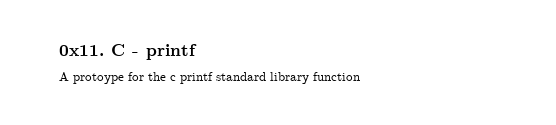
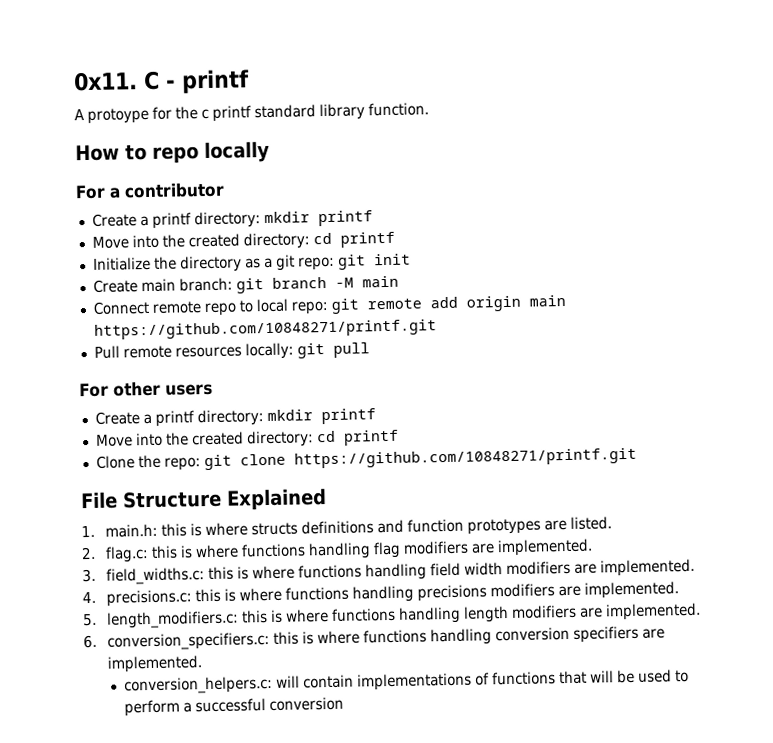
- A protoype for the c printf standard library function
+ A protoype for the c printf standard library function.
+ How to repo locally
+ For a contributor
+ Create a printf directory: mkdir printf
+ Move into the created directory: cd printf
+ Initialize the directory as a git repo: git init
+ Create main branch: git branch -M main
+ Connect remote repo to local repo: git remote add origin main https://github.com/10848271/printf.git
+ Pull remote resources locally: git pull
+ For other users
+ Create a printf directory: mkdir printf
+ Move into the created directory: cd printf
+ Clone the repo: git clone https://github.com/10848271/printf.git
+ File Structure Explained
+ 1. main.h: this is where structs definitions and function prototypes are listed.
+ 2. flag.c: this is where functions handling flag modifiers are implemented.
+ 3. field_widths.c: this is where functions handling field width modifiers are implemented.
+ 4. precisions.c: this is where functions handling precisions modifiers are implemented.
+ 5. length_modifiers.c: this is where functions handling length modifiers are implemented.
+ 6. conversion_specifiers.c: this is where functions handling conversion specifiers are implemented.
+ conversion_helpers.c: will contain implementations of functions that will be used to perform a successful conversion

